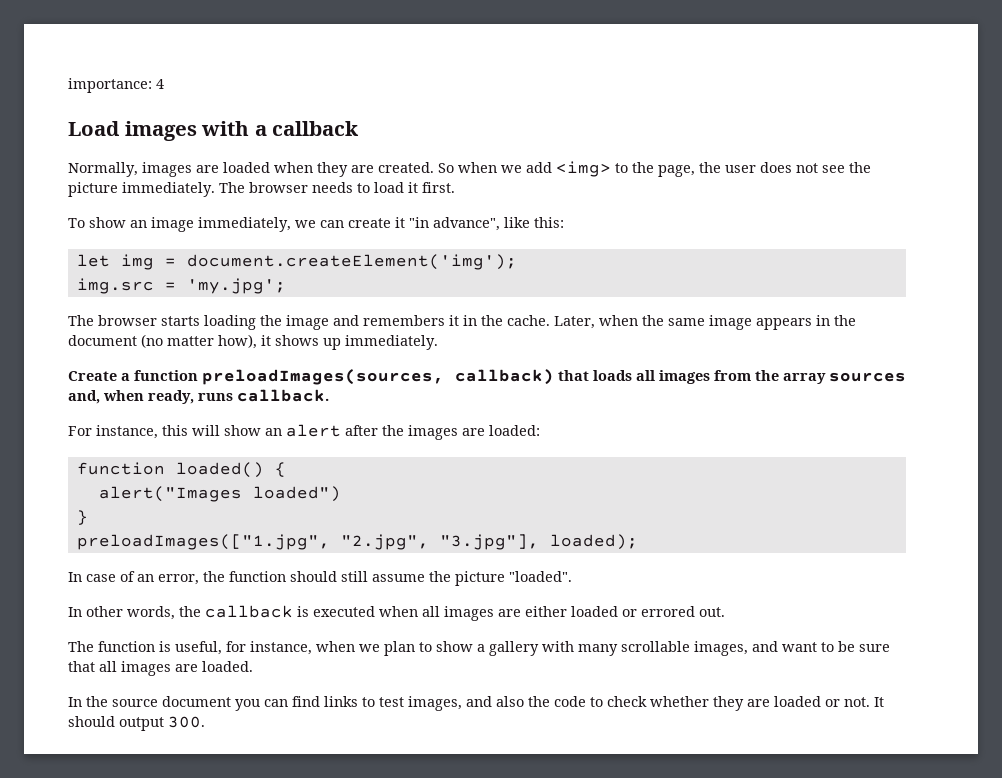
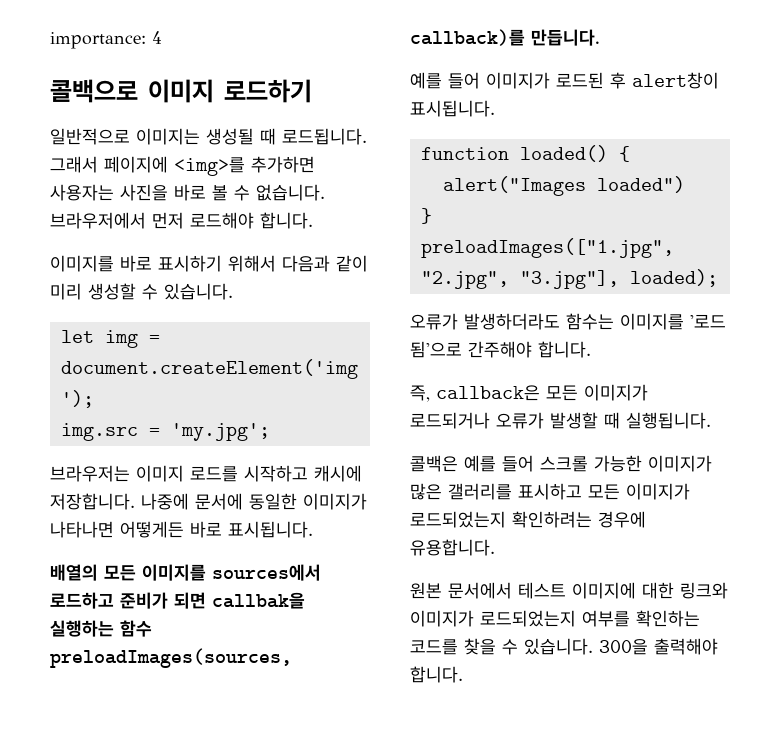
- Load images with a callback
- Normally, images are loaded when they are created. So when we add <img> to the page, the user does not see the picture immediately. The browser needs to load it first.
- To show an image immediately, we can create it "in advance", like this:
+ 콜백으로 이미지 로드하기
+ 일반적으로 이미지는 생성될 때 로드됩니다. 그래서 페이지에 <img>를 추가하면 사용자는 사진을 바로 볼 수 없습니다. 브라우저에서 먼저 로드해야 합니다.
+ 이미지를 바로 표시하기 위해서 다음과 같이 미리 생성할 수 있습니다.
- The browser starts loading the image and remembers it in the cache. Later, when the same image appears in the document (no matter how), it shows up immediately.
- Create a function preloadImages(sources, callback) that loads all images from the array sources and, when ready, runs callback.
- For instance, this will show an alert after the images are loaded:
+ 브라우저는 이미지 로드를 시작하고 캐시에 저장합니다. 나중에 문서에 동일한 이미지가 나타나면 어떻게든 바로 표시됩니다.
+ 배열의 모든 이미지를 sources에서 로드하고 준비가 되면 callbak을 실행하는 함수 preloadImages(sources, callback)를 만듭니다.
+ 예를 들어 이미지가 로드된 후 alert창이 표시됩니다.
- In case of an error, the function should still assume the picture "loaded".
- In other words, the callback is executed when all images are either loaded or errored out.
- The function is useful, for instance, when we plan to show a gallery with many scrollable images, and want to be sure that all images are loaded.
- In the source document you can find links to test images, and also the code to check whether they are loaded or not. It should output 300.
+ 오류가 발생하더라도 함수는 이미지를 '로드 됨'으로 간주해야 합니다.
+ 즉, callback은 모든 이미지가 로드되거나 오류가 발생할 때 실행됩니다.
+ 콜백은 예를 들어 스크롤 가능한 이미지가 많은 갤러리를 표시하고 모든 이미지가 로드되었는지 확인하려는 경우에 유용합니다.
+ 원본 문서에서 테스트 이미지에 대한 링크와 이미지가 로드되었는지 여부를 확인하는 코드를 찾을 수 있습니다. 300을 출력해야 합니다.

